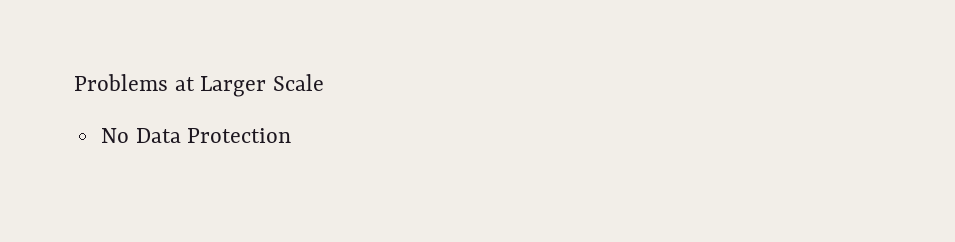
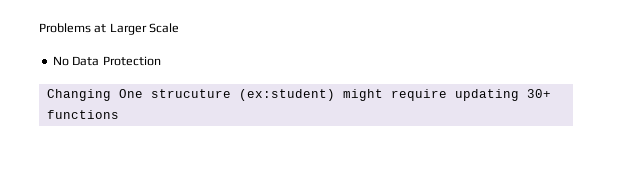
+ Changing One strucuture (ex:student) might require updating 30+ functions

